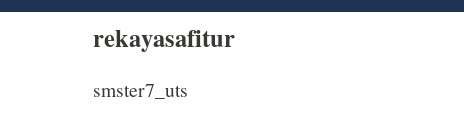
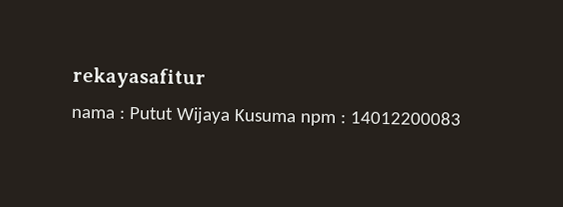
- smster7_uts
+ nama : Putut Wijaya Kusuma npm : 14012200083

